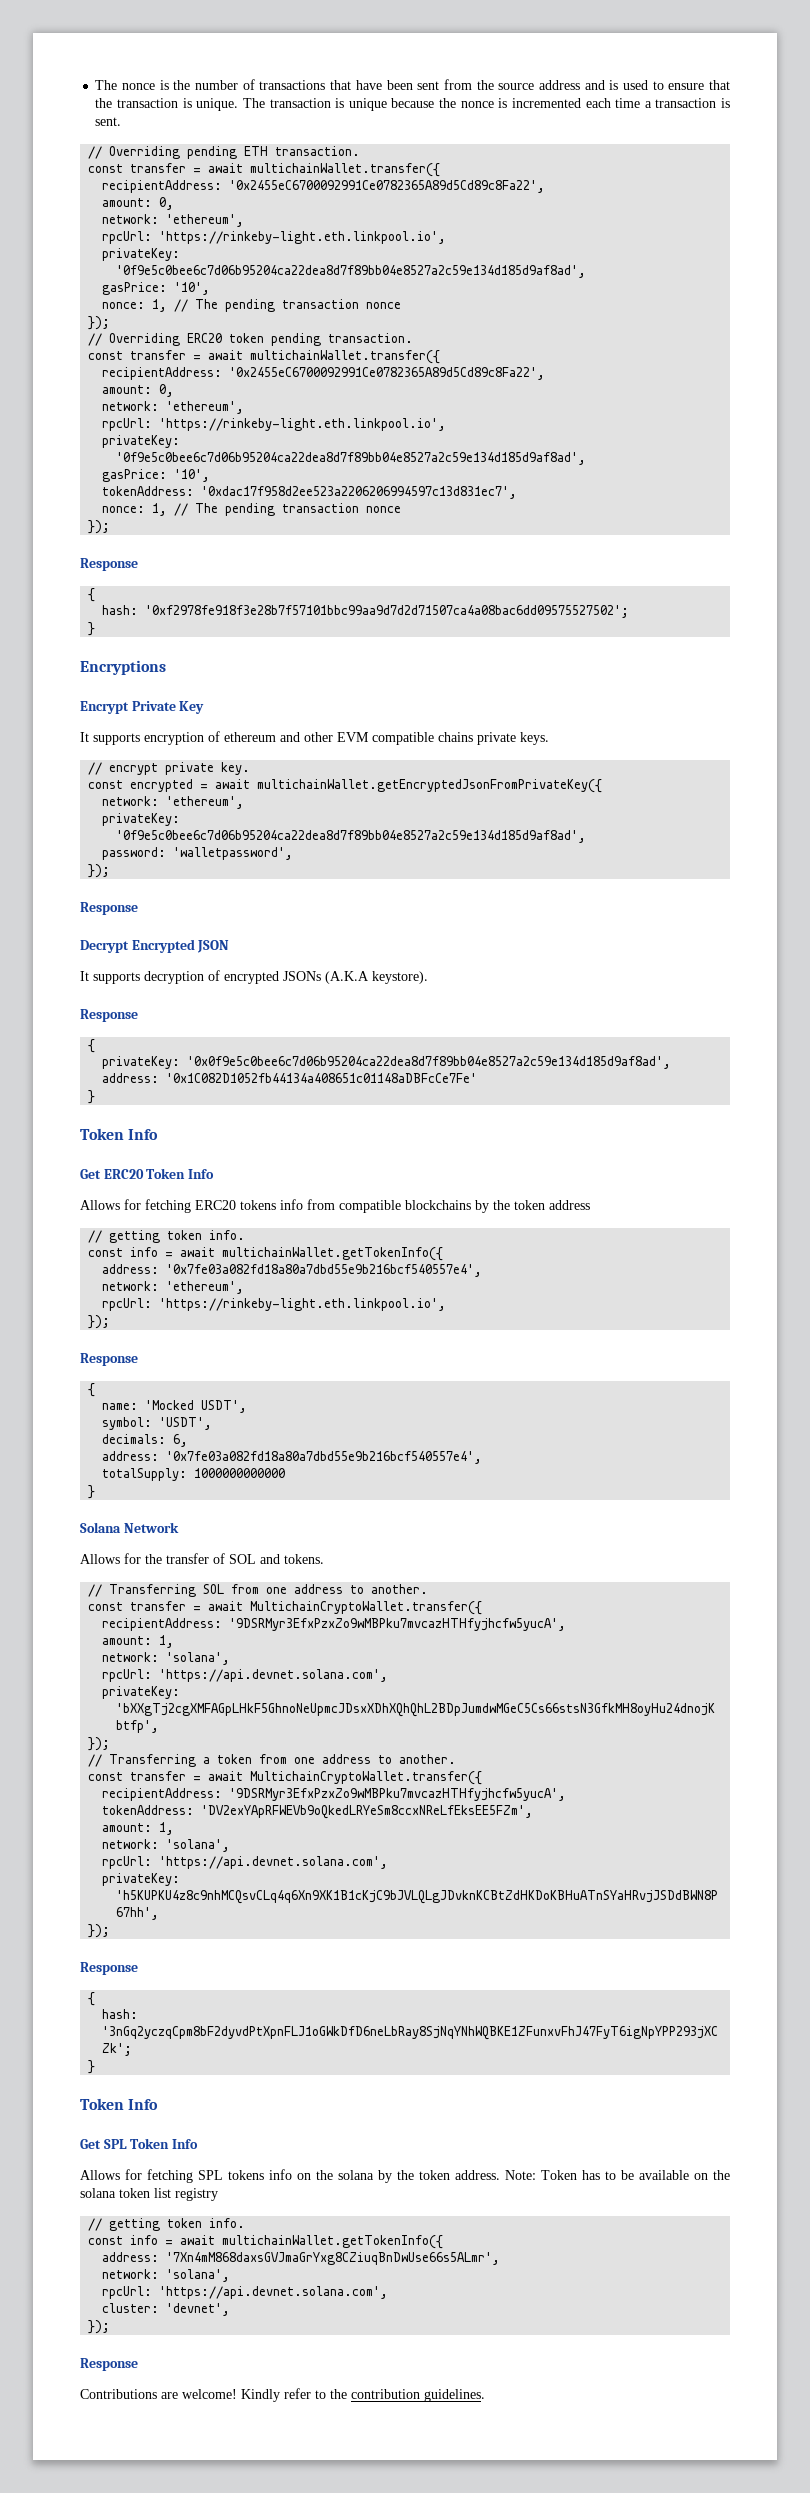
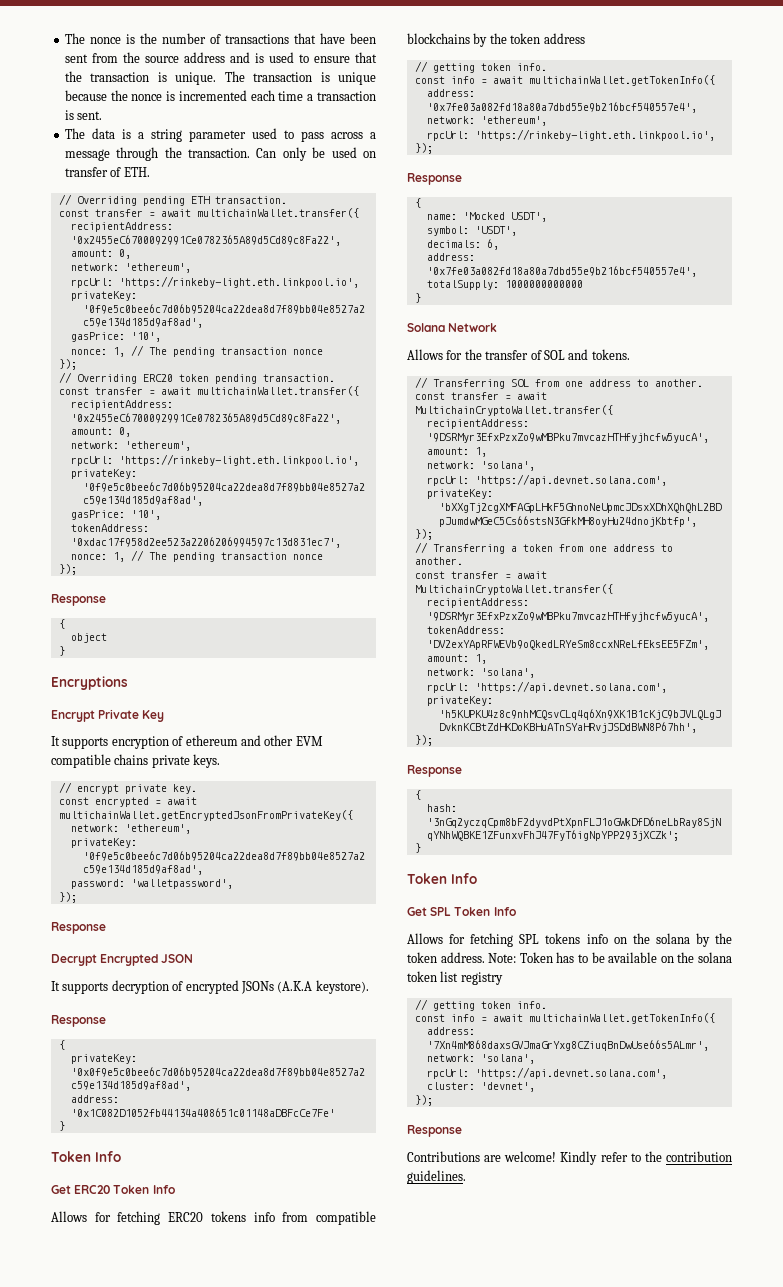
+ The data is a string parameter used to pass across a message through the transaction. Can only be used on transfer of ETH.
- hash: '0xf2978fe918f3e28b7f57101bbc99aa9d7d2d71507ca4a08bac6dd09575527502';
+ object

